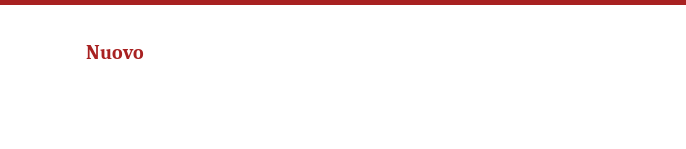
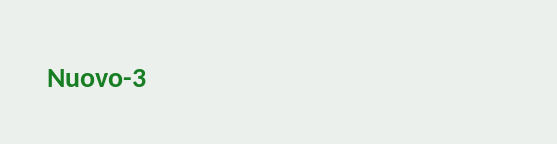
- Nuovo
+ Nuovo-3

